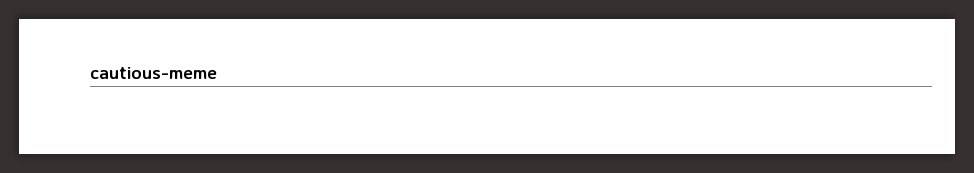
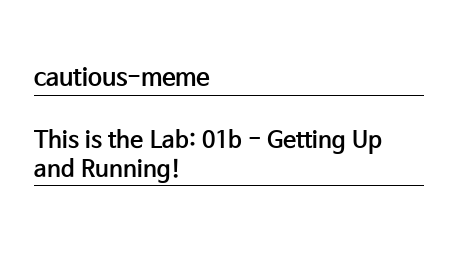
+ This is the Lab: 01b - Getting Up and Running!

